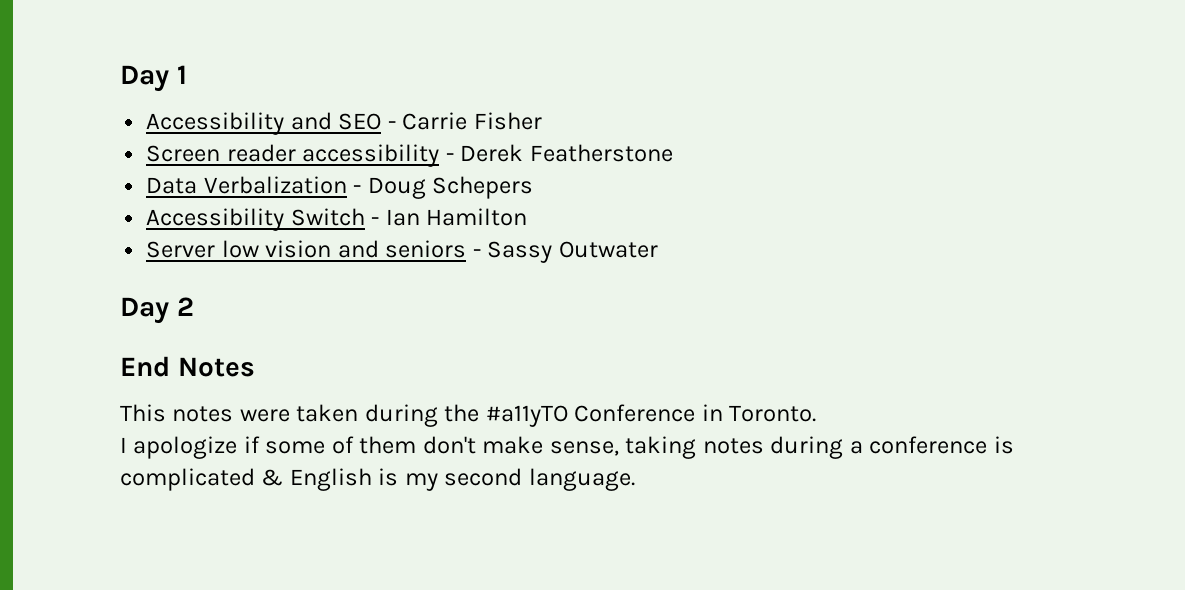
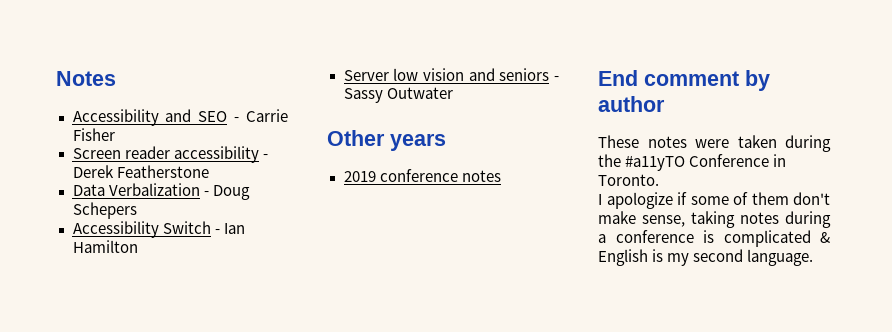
- Day 1
+ Notes
- Day 2
- End Notes
- This notes were taken during the #a11yTO Conference in Toronto.
+ Other years
+ 2019 conference notes
+ End comment by author
+ These notes were taken during the #a11yTO Conference in Toronto.

